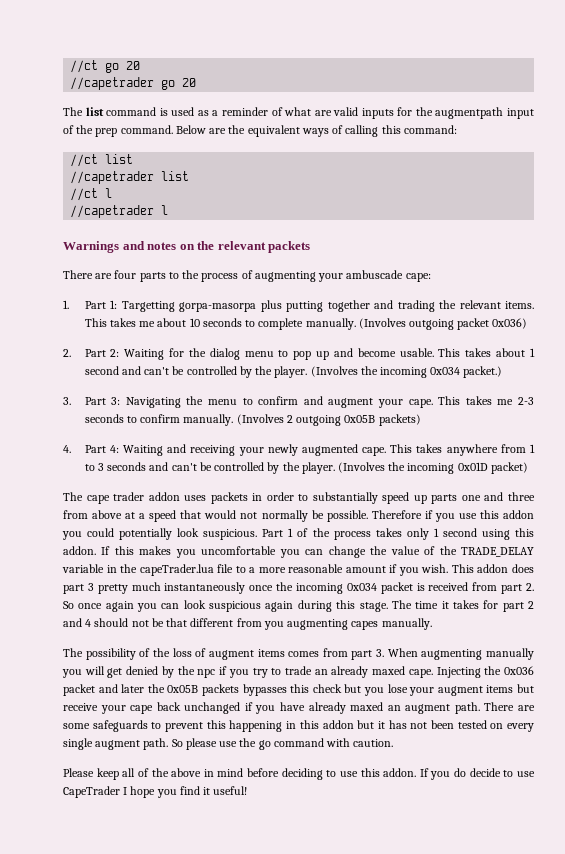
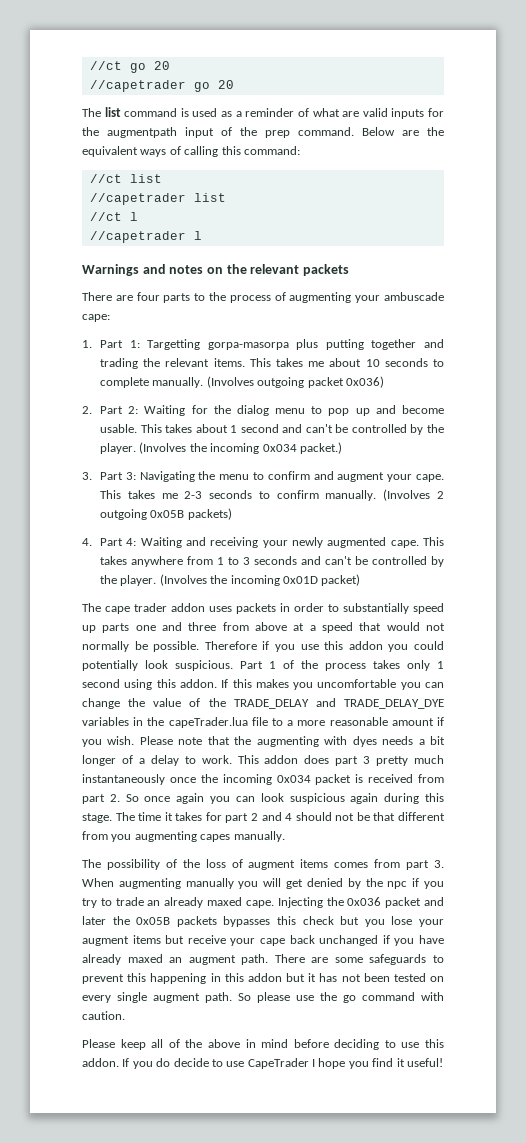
- If this makes you uncomfortable you can change the value of the TRADE_DELAY variable in the capeTrader.lua file to a more reasonable amount if you wish.
+ If this makes you uncomfortable you can change the value of the TRADE_DELAY and TRADE_DELAY_DYE variables in the capeTrader.lua file to a more reasonable amount if you wish.
+ Please note that the augmenting with dyes needs a bit longer of a delay to work.

